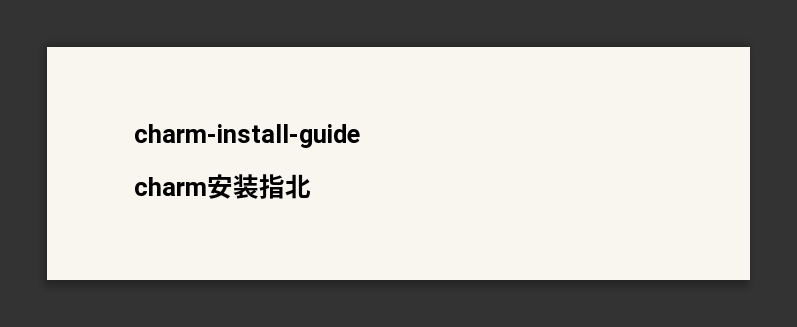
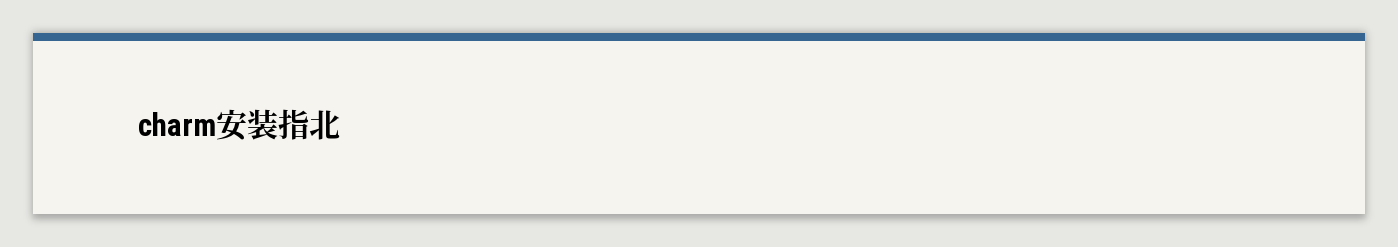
- charm-install-guide

